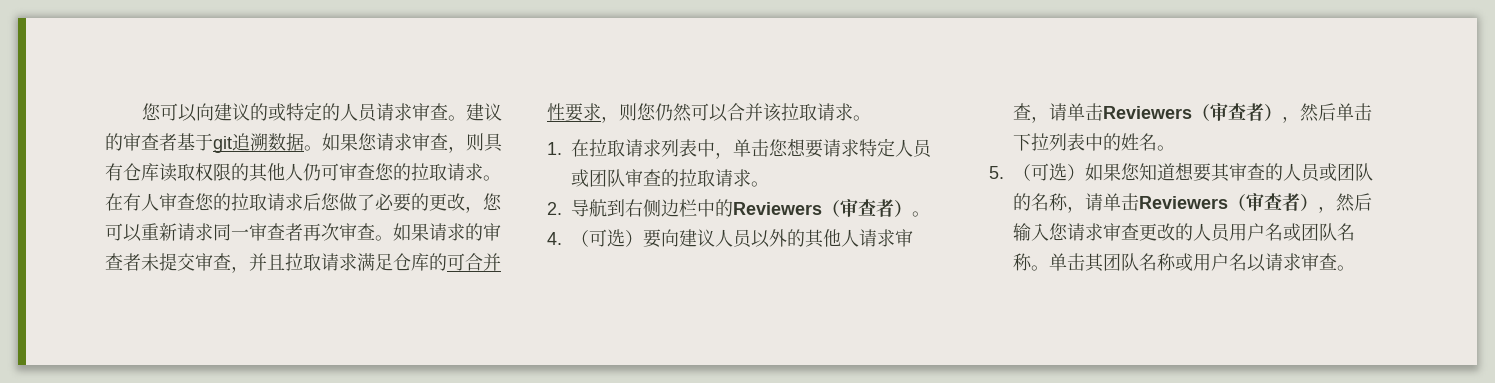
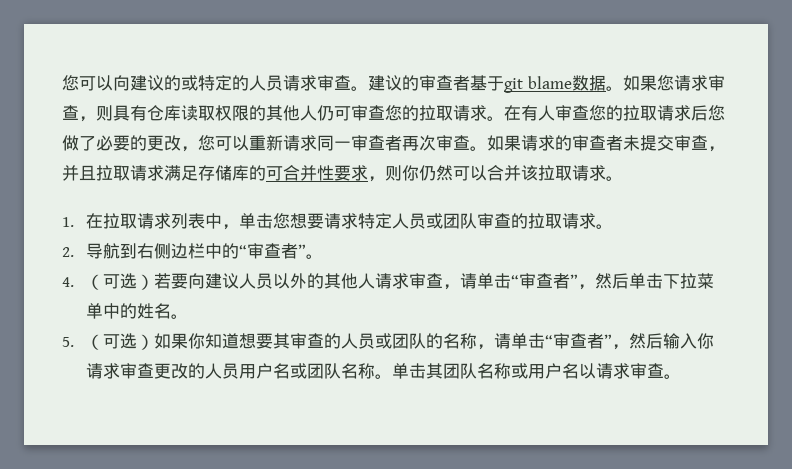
- 建议的审查者基于git追溯数据。
+ 建议的审查者基于git blame数据。
- 如果请求的审查者未提交审查，并且拉取请求满足仓库的可合并性要求，则您仍然可以合并该拉取请求。
+ 如果请求的审查者未提交审查，并且拉取请求满足存储库的可合并性要求，则你仍然可以合并该拉取请求。
- 2.导航到右侧边栏中的Reviewers（审查者）。
+ 2.导航到右侧边栏中的“审查者”。
- 4.（可选）要向建议人员以外的其他人请求审查，请单击Reviewers（审查者），然后单击下拉列表中的姓名。
+ 4.（可选）若要向建议人员以外的其他人请求审查，请单击“审查者”，然后单击下拉菜单中的姓名。
- 5.（可选）如果您知道想要其审查的人员或团队的名称，请单击Reviewers（审查者），然后输入您请求审查更改的人员用户名或团队名称。
+ 5.（可选）如果你知道想要其审查的人员或团队的名称，请单击“审查者”，然后输入你请求审查更改的人员用户名或团队名称。

